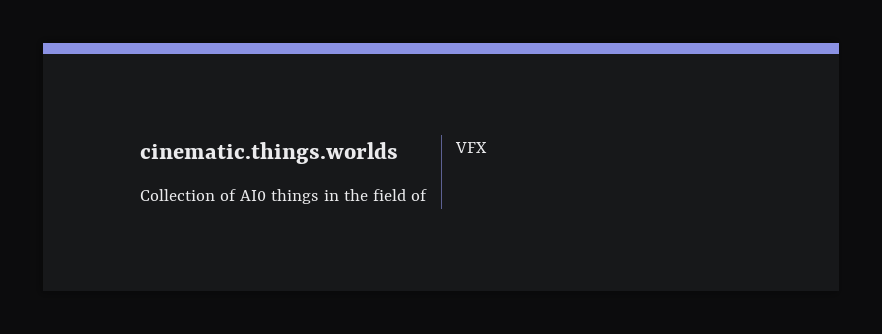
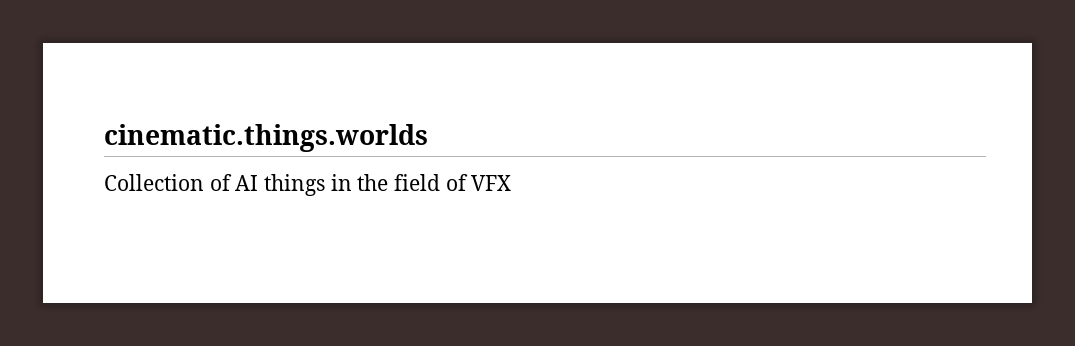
- Collection of AI0 things in the field of VFX
+ Collection of AI things in the field of VFX

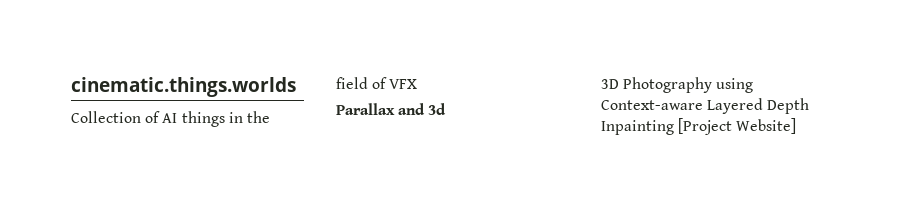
+ Parallax and 3d
+ 3D Photography using Context-aware Layered Depth Inpainting [Project Website]

